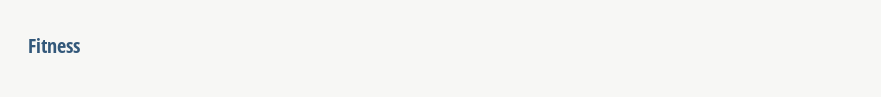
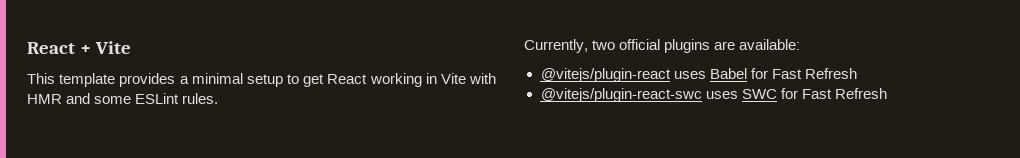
- Fitness
+ React + Vite
+ This template provides a minimal setup to get React working in Vite with HMR and some ESLint rules.
+ Currently, two official plugins are available:
+ @vitejs/plugin-react uses Babel for Fast Refresh
+ @vitejs/plugin-react-swc uses SWC for Fast Refresh

